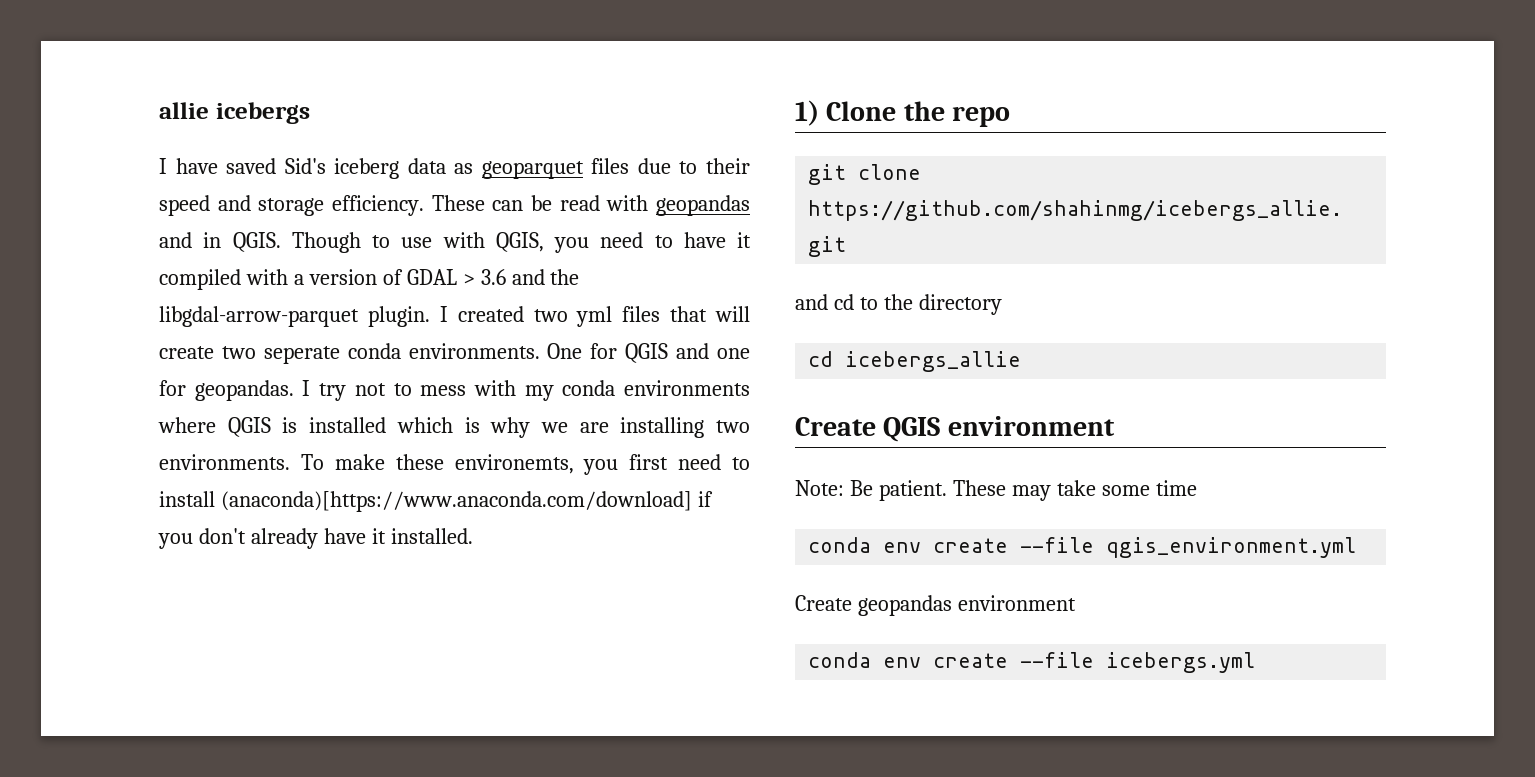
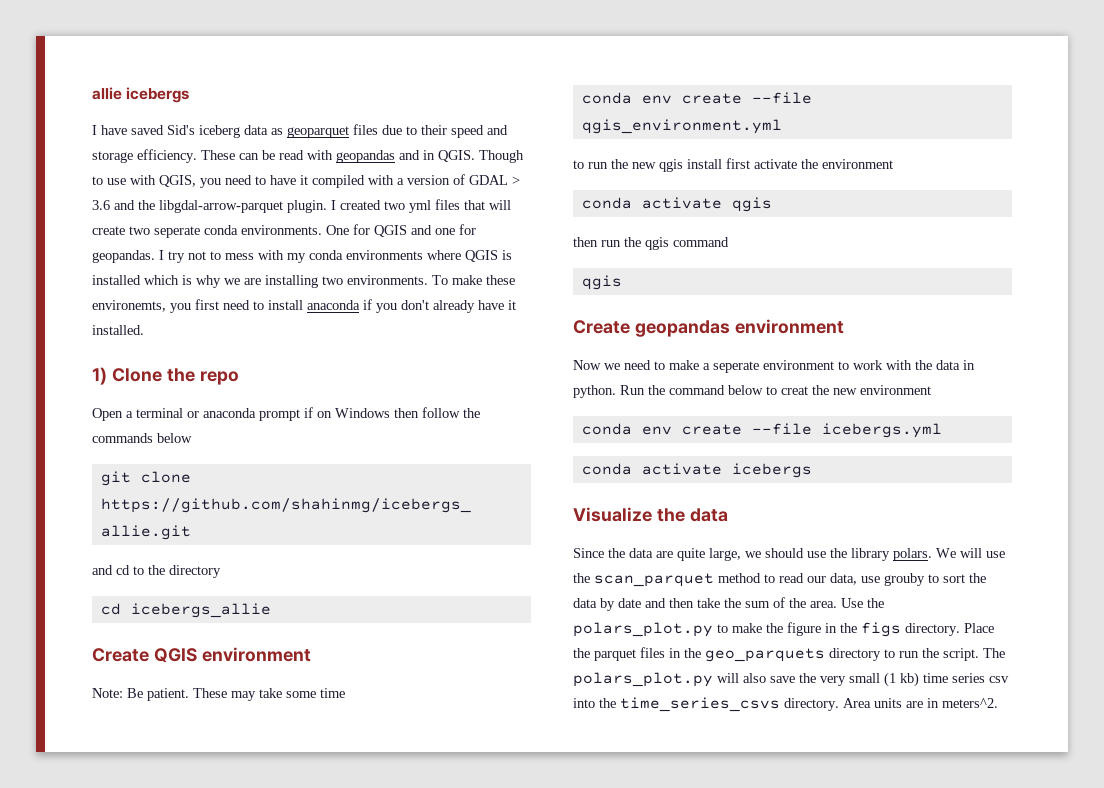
- To make these environemts, you first need to install (anaconda)[https://www.anaconda.com/download] if you don't already have it installed.
+ To make these environemts, you first need to install anaconda if you don't already have it installed.
+ Open a terminal or anaconda prompt if on Windows then follow the commands below
+ to run the new qgis install first activate the environment
+ conda activate qgis
+ then run the qgis command
+ qgis
  Create geopandas environment
+ Now we need to make a seperate environment to work with the data in python. Run the command below to creat the new environment
+ conda activate icebergs
+ Visualize the data
+ Since the data are quite large, we should use the library polars. We will use the scan_parquet method to read our data, use grouby to sort the data by date and then take the sum of the area. Use the polars_plot.py to make the figure in the figs directory. Place the parquet files in the geo_parquets directory to run the script. The polars_plot.py will also save the very small (1 kb) time series csv into the time_series_csvs directory. Area units are in meters^2.

